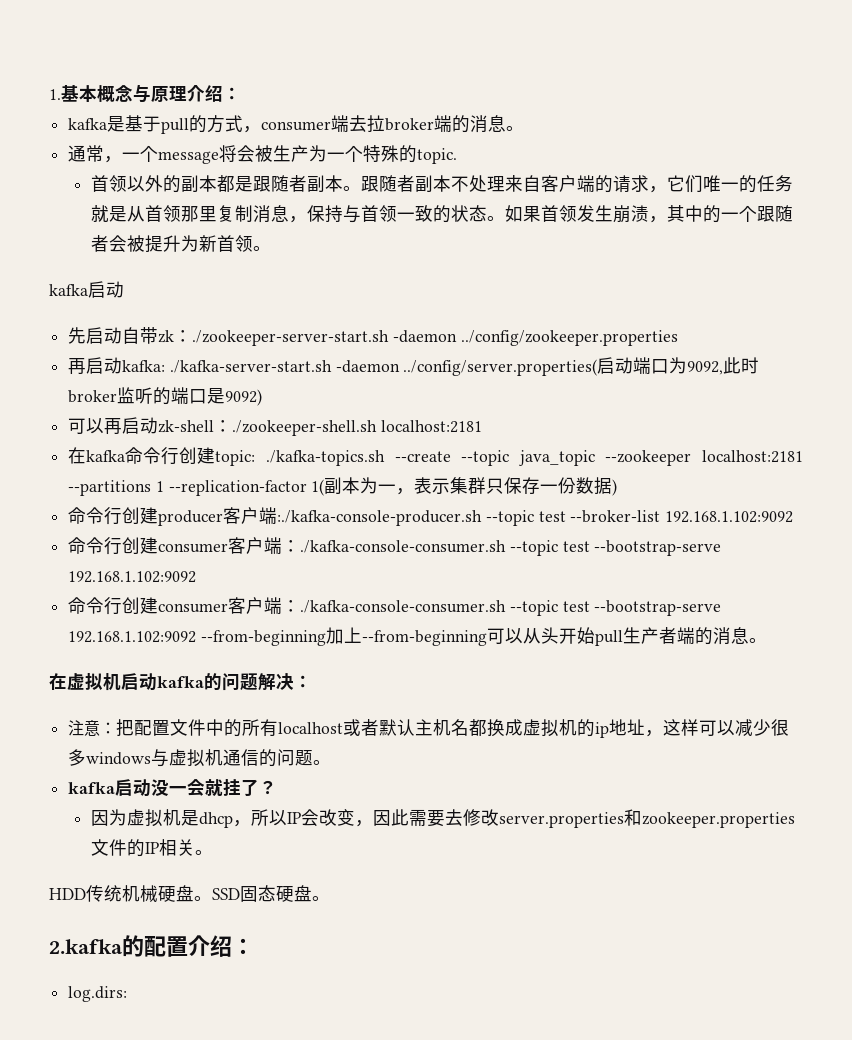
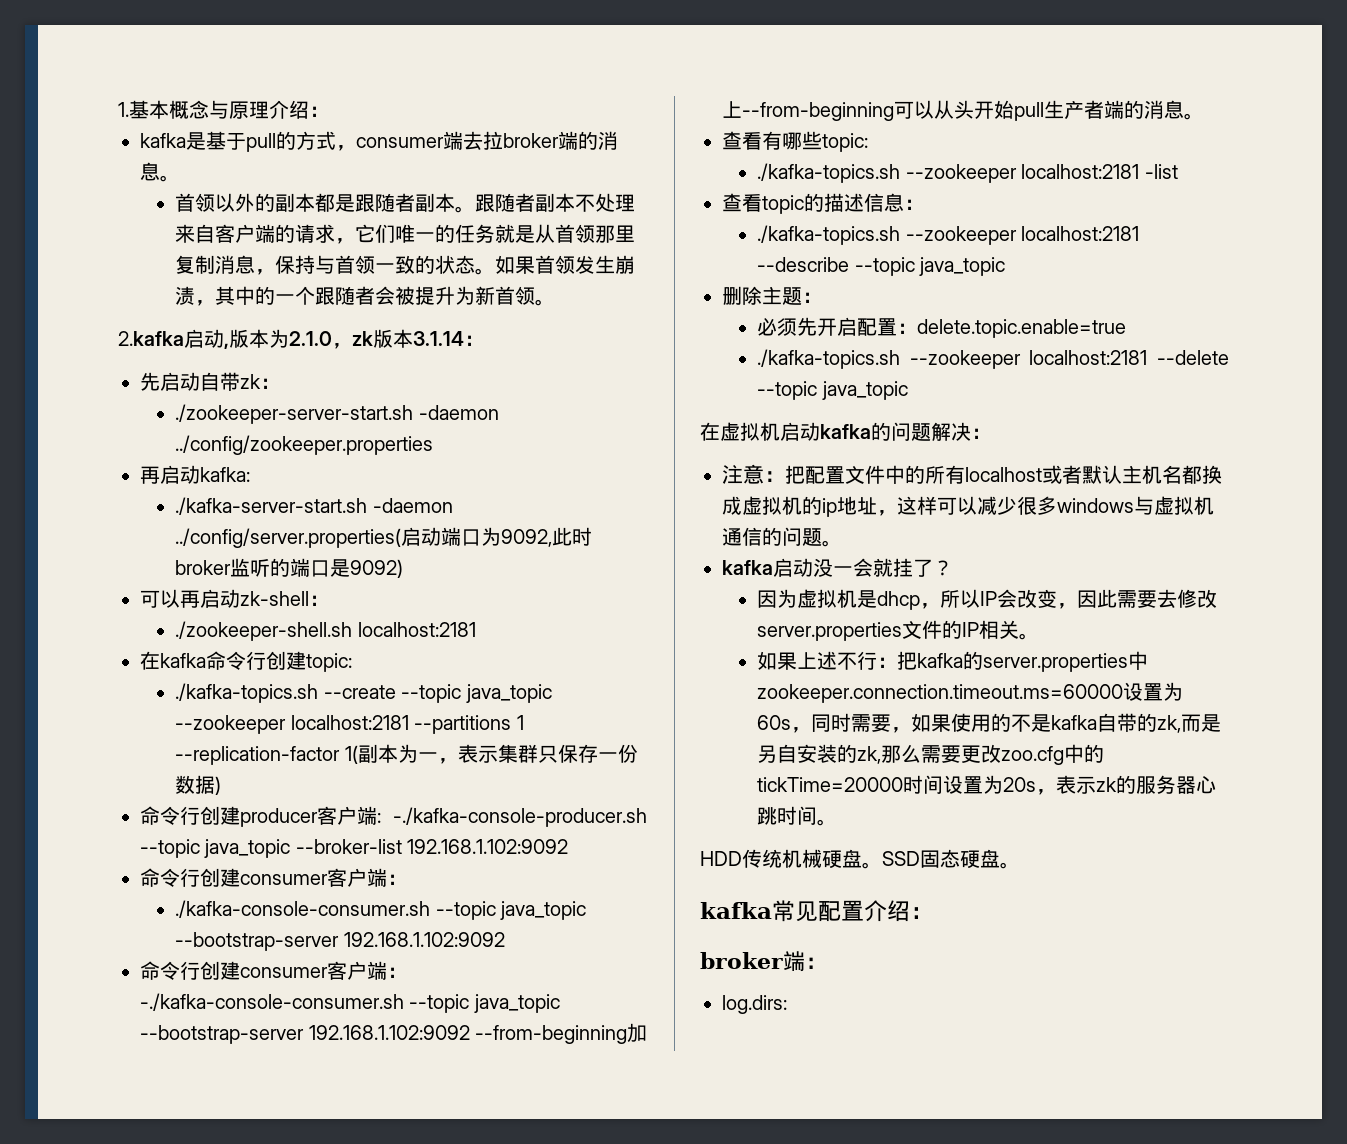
- 通常，一个message将会被生产为一个特殊的topic.
  如果首领发生崩渍，其中的一个跟随者会被提升为新首领。
- kafka启动
+ 2.kafka启动,版本为2.1.0，zk版本3.1.14：
- 先启动自带zk：./zookeeper-server-start.sh -daemon ../config/zookeeper.properties
+ 先启动自带zk：
+ ./zookeeper-server-start.sh -daemon ../config/zookeeper.properties
- 再启动kafka: ./kafka-server-start.sh -daemon ../config/server.properties(启动端口为9092,此时broker监听的端口是9092)
+ 再启动kafka:
+ ./kafka-server-start.sh -daemon ../config/server.properties(启动端口为9092,此时broker监听的端口是9092)
- 可以再启动zk-shell：./zookeeper-shell.sh localhost:2181
+ 可以再启动zk-shell：
+ ./zookeeper-shell.sh localhost:2181
- 在kafka命令行创建topic: ./kafka-topics.sh --create --topic java_topic --zookeeper localhost:2181 --partitions 1 --replication-factor 1(副本为一，表示集群只保存一份数据)
+ 在kafka命令行创建topic:
+ ./kafka-topics.sh --create --topic java_topic --zookeeper localhost:2181 --partitions 1 --replication-factor 1(副本为一，表示集群只保存一份数据)
- 命令行创建producer客户端:./kafka-console-producer.sh --topic test --broker-list 192.168.1.102:9092
- 命令行创建consumer客户端：./kafka-console-consumer.sh --topic test --bootstrap-serve 192.168.1.102:9092
- 命令行创建consumer客户端：./kafka-console-consumer.sh --topic test --bootstrap-serve 192.168.1.102:9092 --from-beginning加上--from-beginning可以从头开始pull生产者端的消息。
+ 命令行创建producer客户端: -./kafka-console-producer.sh --topic java_topic --broker-list 192.168.1.102:9092
+ 命令行创建consumer客户端：
+ ./kafka-console-consumer.sh --topic java_topic --bootstrap-server 192.168.1.102:9092
+ 命令行创建consumer客户端：-./kafka-console-consumer.sh --topic java_topic --bootstrap-server 192.168.1.102:9092 --from-beginning加上--from-beginning可以从头开始pull生产者端的消息。
+ 查看有哪些topic:
+ ./kafka-topics.sh --zookeeper localhost:2181 -list
+ 查看topic的描述信息：
+ ./kafka-topics.sh --zookeeper localhost:2181 --describe --topic java_topic
+ 删除主题：
+ 必须先开启配置：delete.topic.enable=true
+ ./kafka-topics.sh --zookeeper localhost:2181 --delete --topic java_topic
- 因为虚拟机是dhcp，所以IP会改变，因此需要去修改server.properties和zookeeper.properties文件的IP相关。
+ 因为虚拟机是dhcp，所以IP会改变，因此需要去修改server.properties文件的IP相关。
+ 如果上述不行：把kafka的server.properties中zookeeper.connection.timeout.ms=60000设置为60s，同时需要，如果使用的不是kafka自带的zk,而是另自安装的zk,那么需要更改zoo.cfg中的tickTime=20000时间设置为20s，表示zk的服务器心跳时间。
- 2.kafka的配置介绍：
+ kafka常见配置介绍：
+ broker端：

